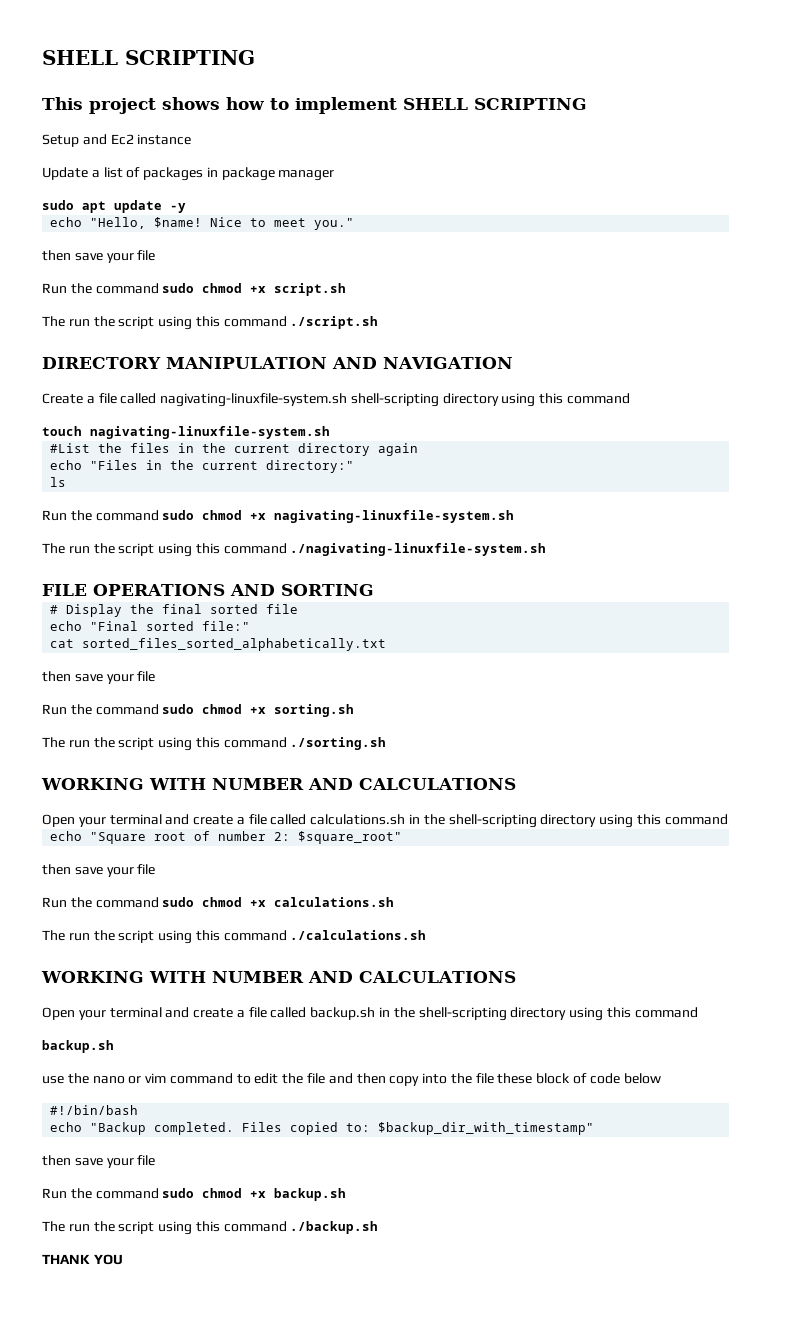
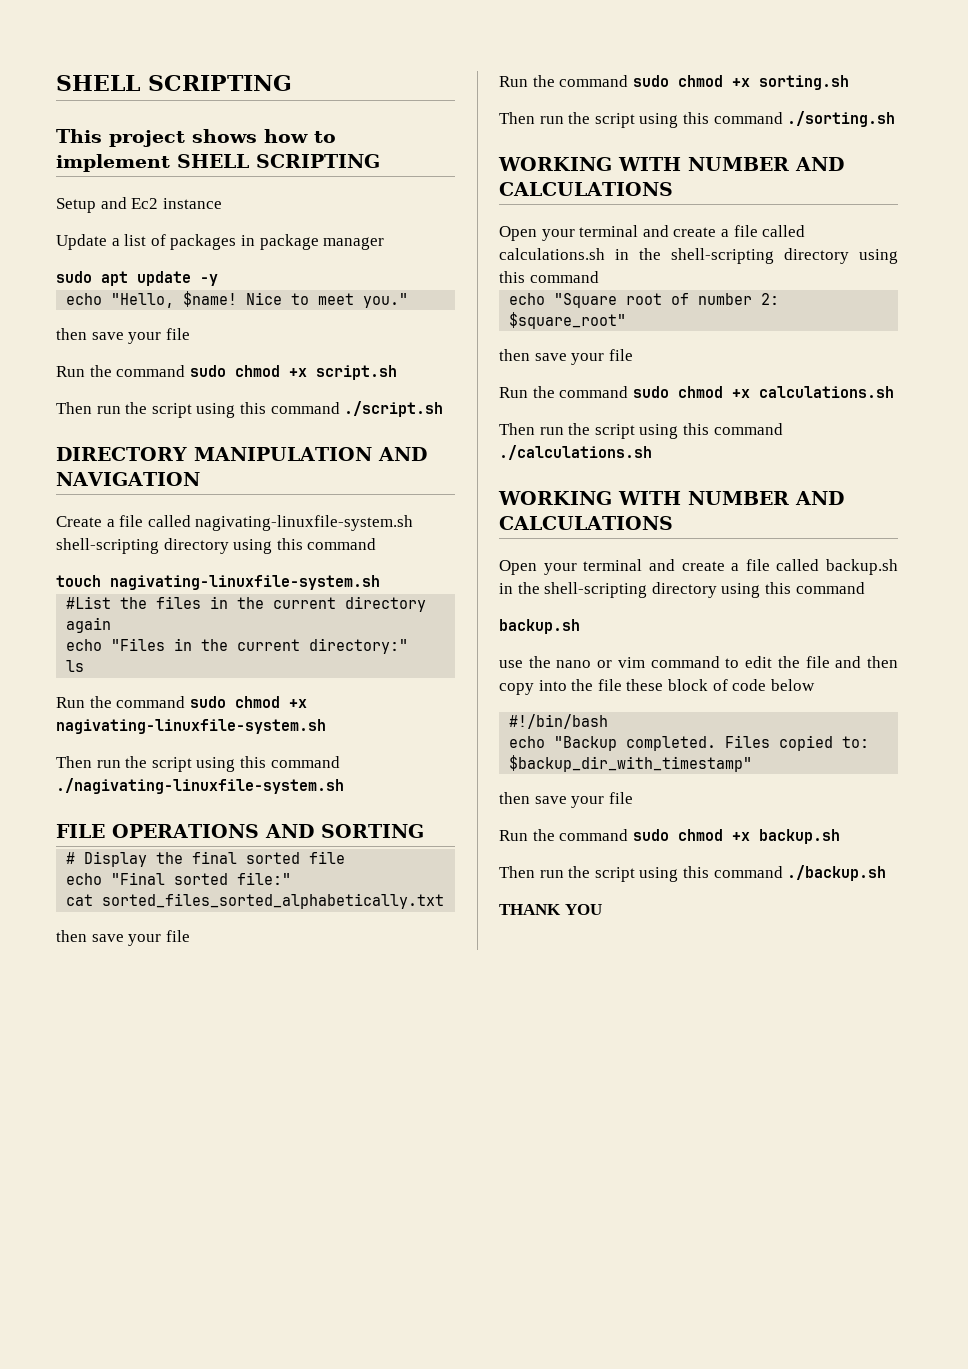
- The run the script using this command ./script.sh
+ Then run the script using this command ./script.sh
- The run the script using this command ./nagivating-linuxfile-system.sh
+ Then run the script using this command ./nagivating-linuxfile-system.sh
- The run the script using this command ./sorting.sh
+ Then run the script using this command ./sorting.sh
- The run the script using this command ./calculations.sh
+ Then run the script using this command ./calculations.sh
- The run the script using this command ./backup.sh
+ Then run the script using this command ./backup.sh

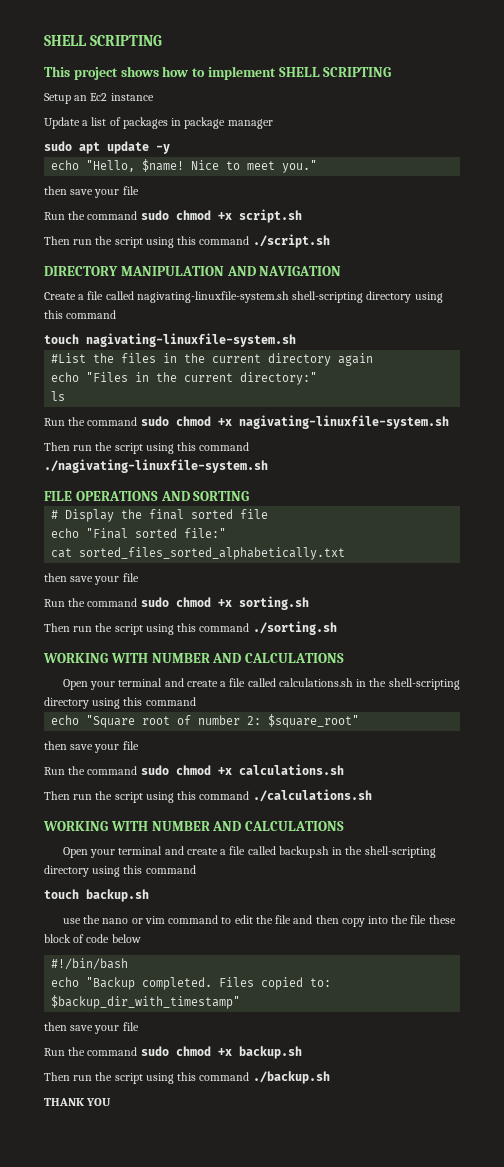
- Setup and Ec2 instance
+ Setup an Ec2 instance
  Open your terminal and create a file called backup.sh in the shell-scripting directory using this command
- backup.sh
+ touch backup.sh

